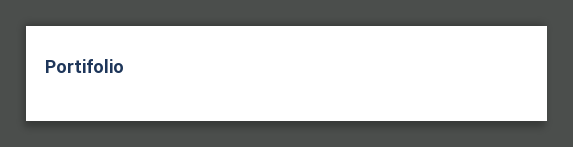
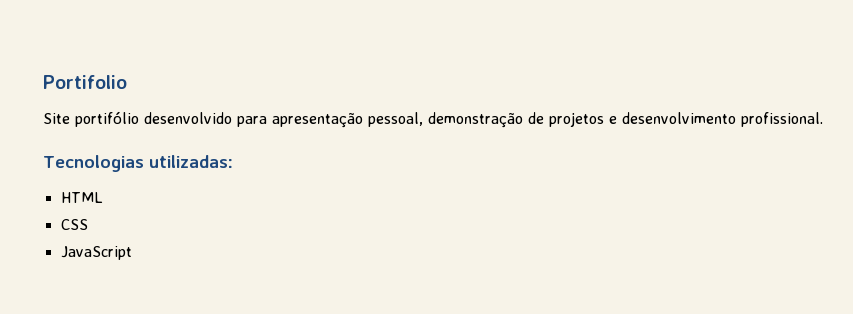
+ Site portifólio desenvolvido para apresentação pessoal, demonstração de projetos e desenvolvimento profissional.
+ Tecnologias utilizadas:
+ HTML
+ CSS
+ JavaScript

